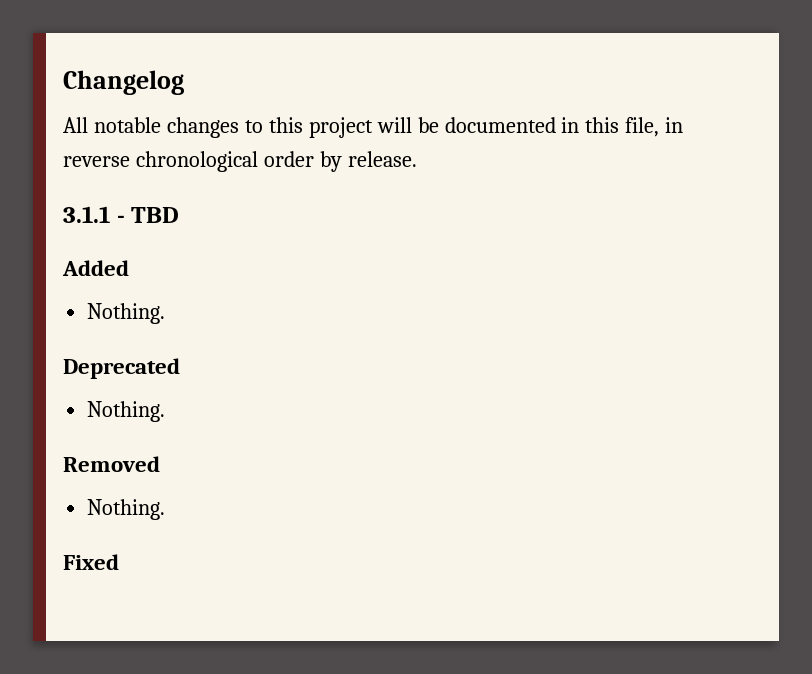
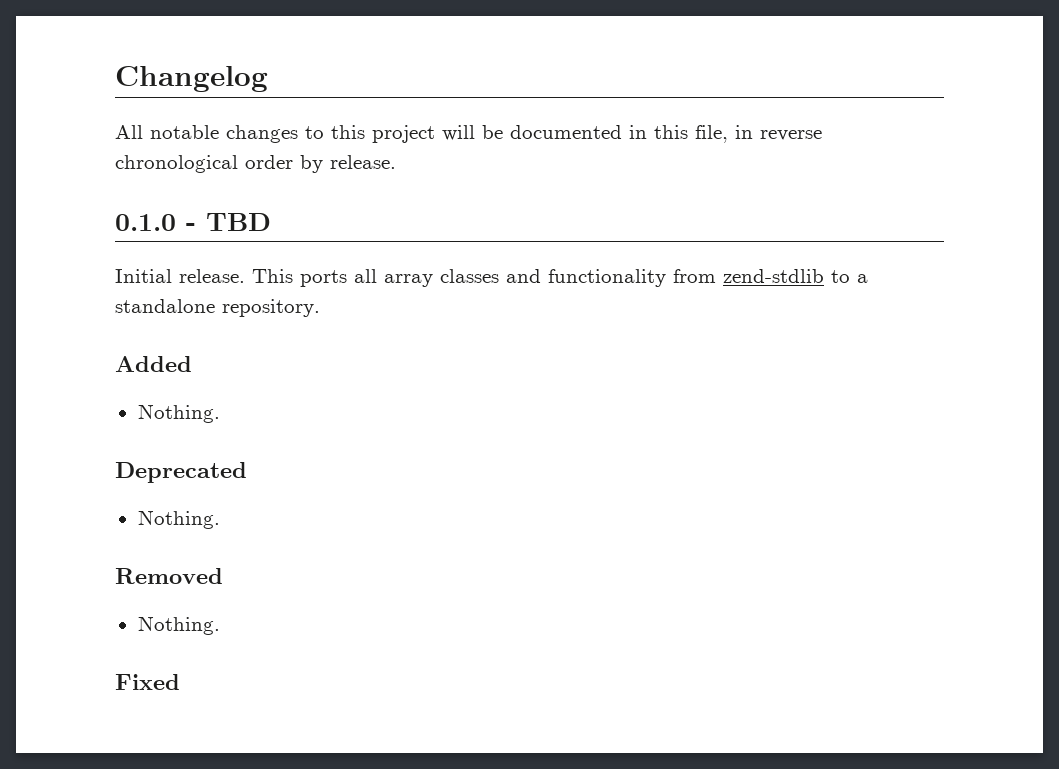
- 3.1.1 - TBD
+ 0.1.0 - TBD
+ Initial release. This ports all array classes and functionality from zend-stdlib to a standalone repository.

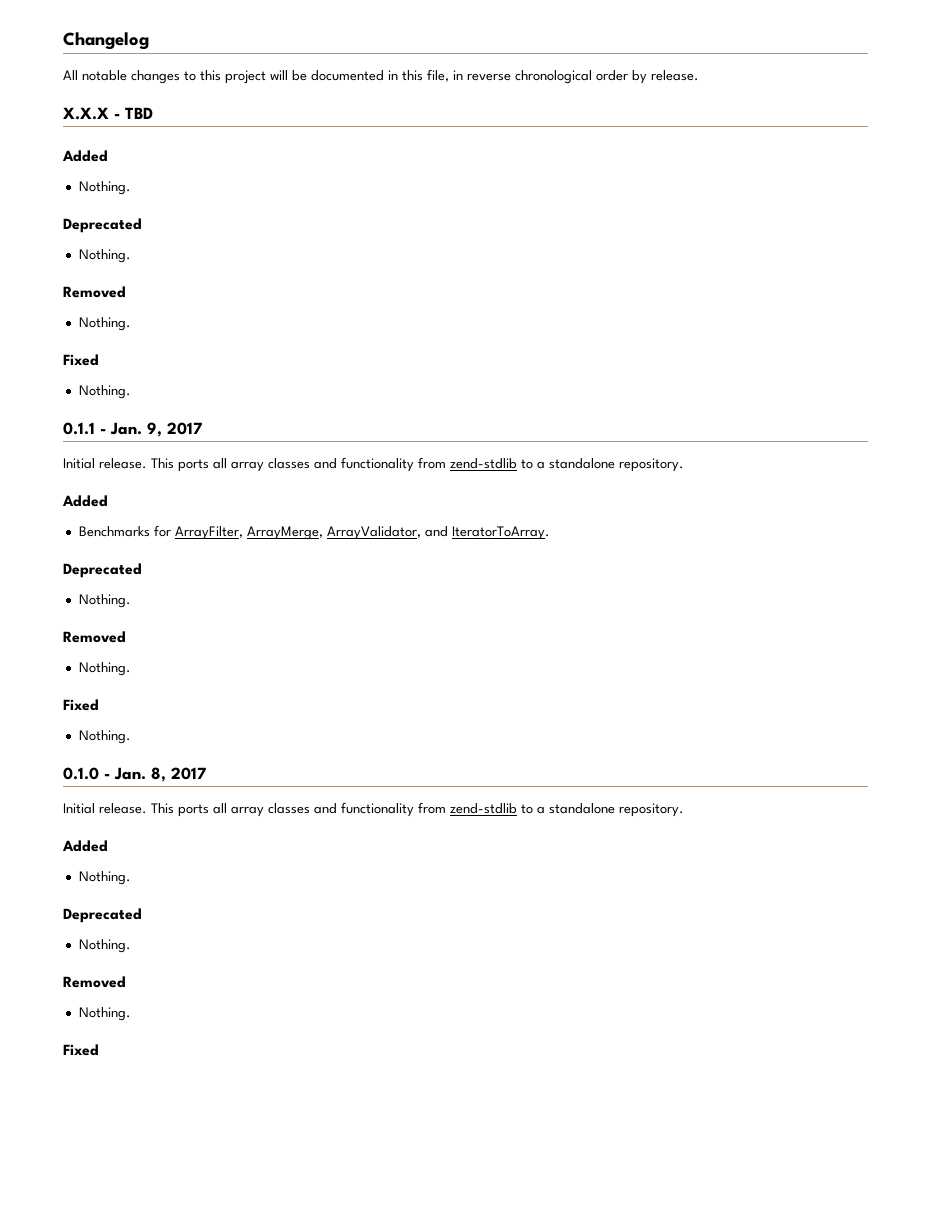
+ X.X.X - TBD
+ Added
+ Nothing.
+ Deprecated
+ Nothing.
+ Removed
+ Nothing.
+ Fixed
+ Nothing.
+ 0.1.1 - Jan. 9, 2017
+ Initial release. This ports all array classes and functionality from zend-stdlib to a standalone repository.
+ Added
+ Benchmarks for ArrayFilter, ArrayMerge, ArrayValidator, and IteratorToArray.
+ Deprecated
+ Nothing.
+ Removed
+ Nothing.
+ Fixed
+ Nothing.
- 0.1.0 - TBD
+ 0.1.0 - Jan. 8, 2017

